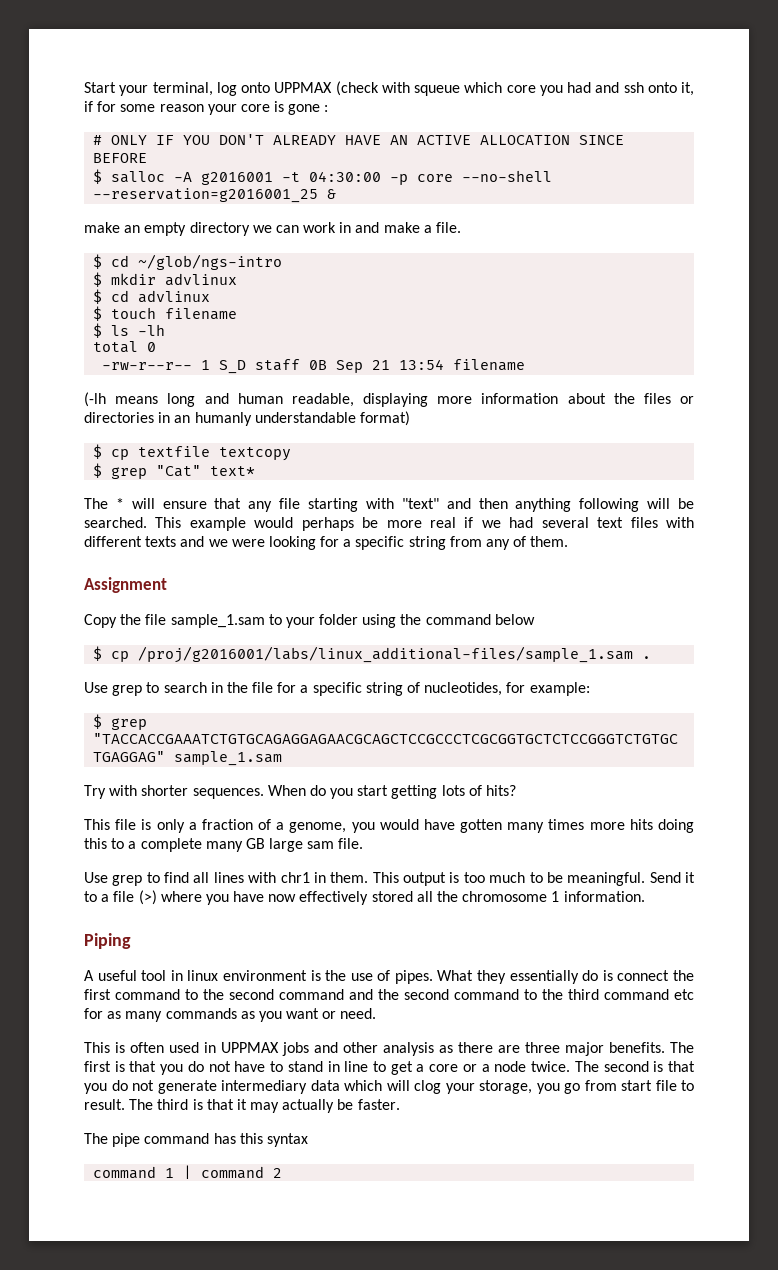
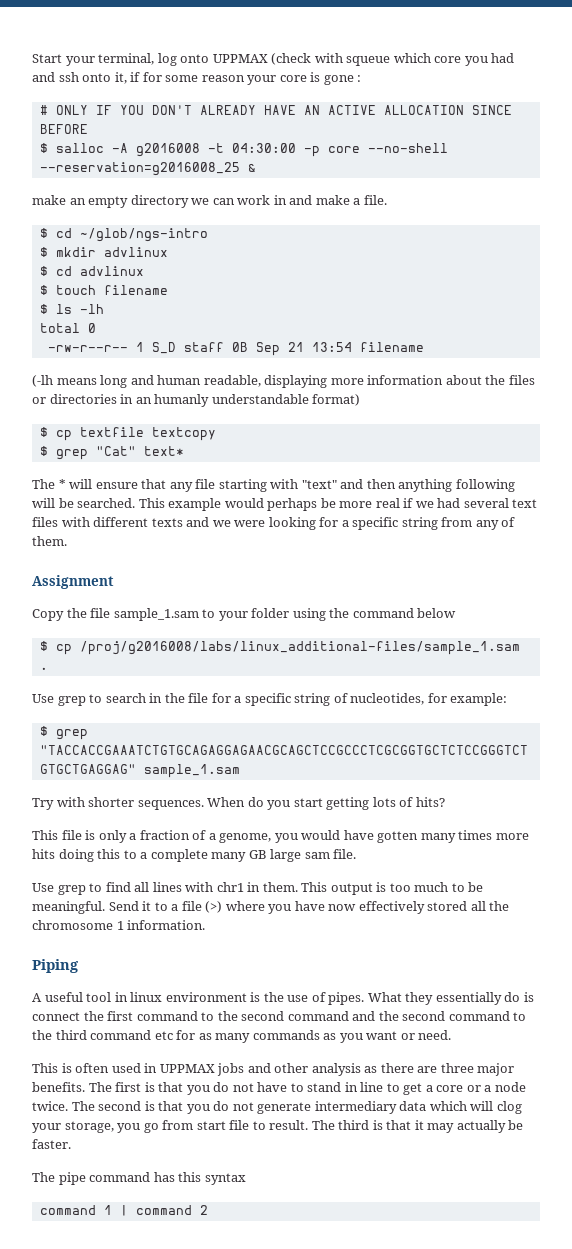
- $ salloc -A g2016001 -t 04:30:00 -p core --no-shell --reservation=g2016001_25 &
+ $ salloc -A g2016008 -t 04:30:00 -p core --no-shell --reservation=g2016008_25 &
- $ cp /proj/g2016001/labs/linux_additional-files/sample_1.sam .
+ $ cp /proj/g2016008/labs/linux_additional-files/sample_1.sam .

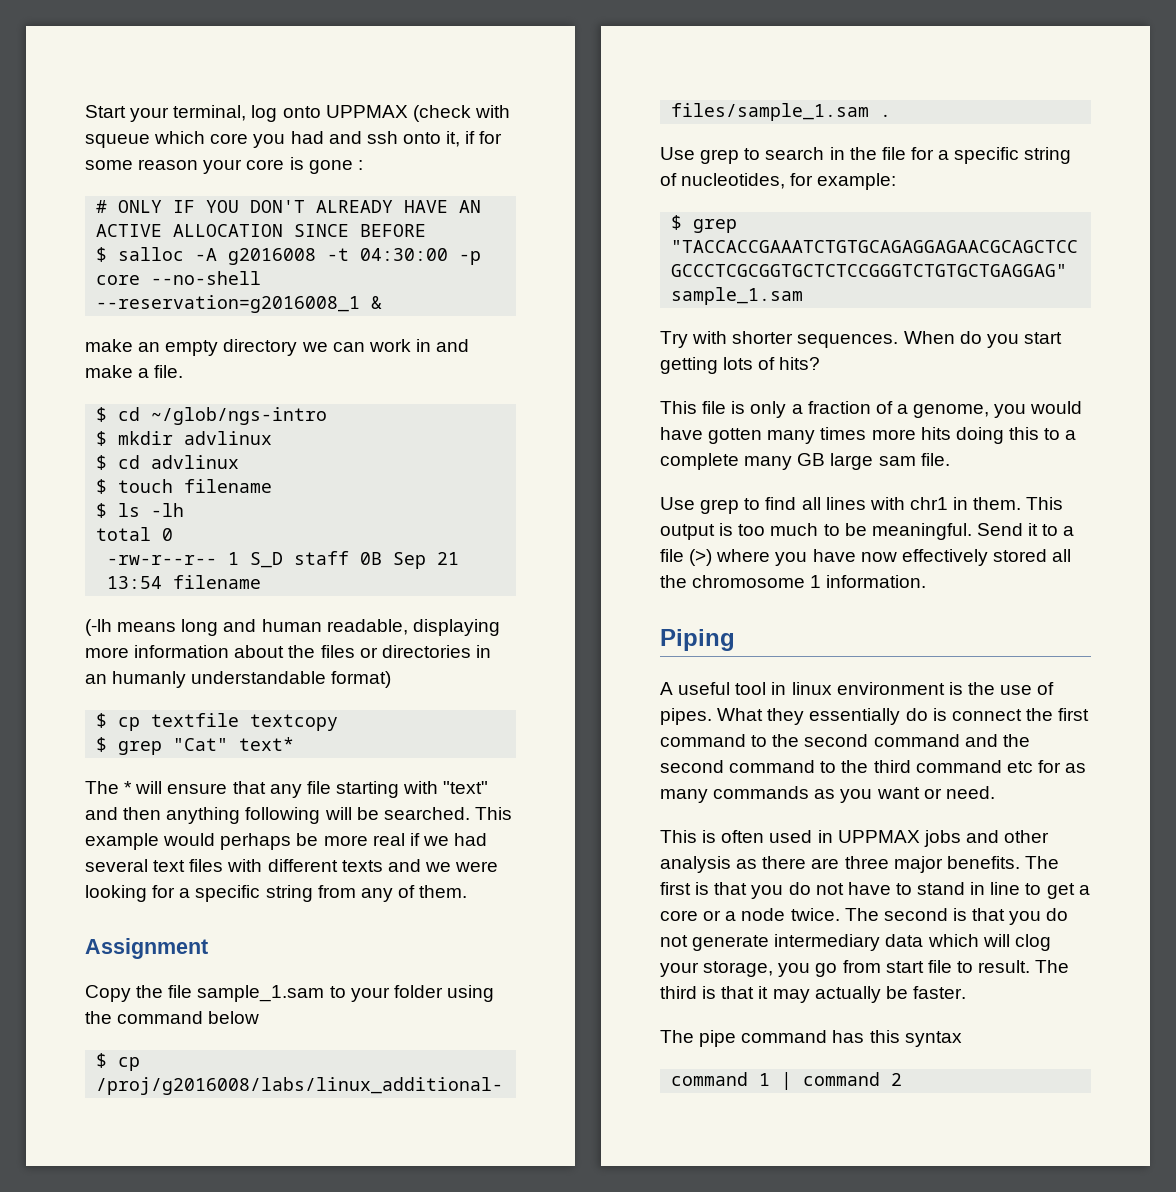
- $ salloc -A g2016008 -t 04:30:00 -p core --no-shell --reservation=g2016008_25 &
+ $ salloc -A g2016008 -t 04:30:00 -p core --no-shell --reservation=g2016008_1 &

